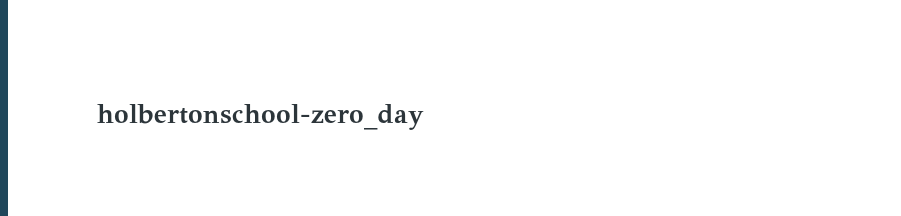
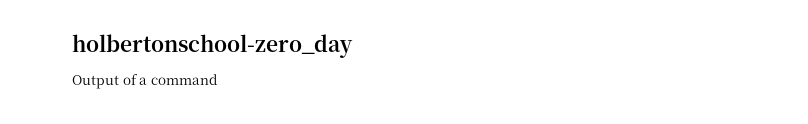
+ Output of a command

